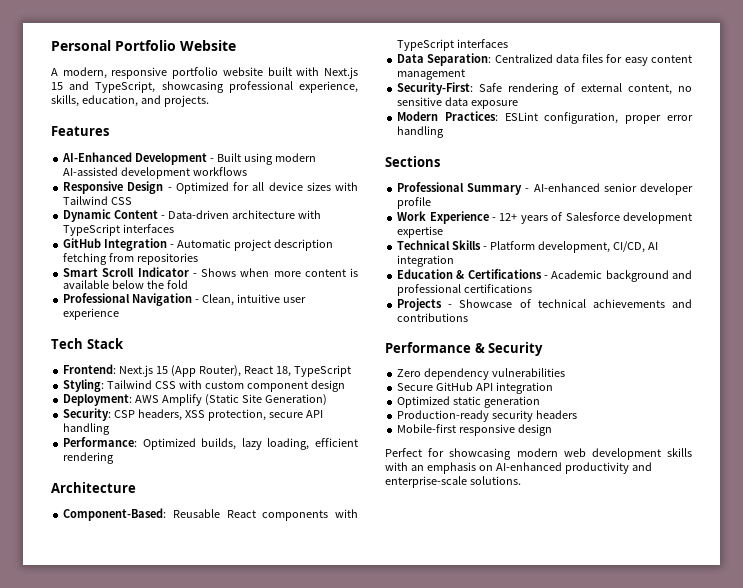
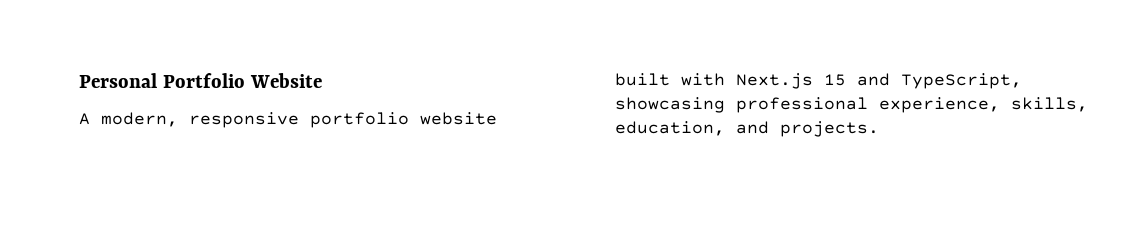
- Features
- AI-Enhanced Development - Built using modern AI-assisted development workflows
- Responsive Design - Optimized for all device sizes with Tailwind CSS
- Dynamic Content - Data-driven architecture with TypeScript interfaces
- GitHub Integration - Automatic project description fetching from repositories
- Smart Scroll Indicator - Shows when more content is available below the fold
- Professional Navigation - Clean, intuitive user experience
- Tech Stack
- Frontend: Next.js 15 (App Router), React 18, TypeScript
- Styling: Tailwind CSS with custom component design
- Deployment: AWS Amplify (Static Site Generation)
- Security: CSP headers, XSS protection, secure API handling
- Performance: Optimized builds, lazy loading, efficient rendering
- Architecture
- Component-Based: Reusable React components with TypeScript interfaces
- Data Separation: Centralized data files for easy content management
- Security-First: Safe rendering of external content, no sensitive data exposure
- Modern Practices: ESLint configuration, proper error handling
- Sections
- Professional Summary - AI-enhanced senior developer profile
- Work Experience - 12+ years of Salesforce development expertise
- Technical Skills - Platform development, CI/CD, AI integration
- Education & Certifications - Academic background and professional certifications
- Projects - Showcase of technical achievements and contributions
- Performance & Security
- Zero dependency vulnerabilities
- Secure GitHub API integration
- Optimized static generation
- Production-ready security headers
- Mobile-first responsive design
- Perfect for showcasing modern web development skills with an emphasis on AI-enhanced productivity and enterprise-scale solutions.

